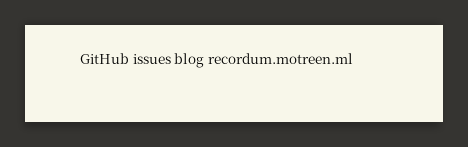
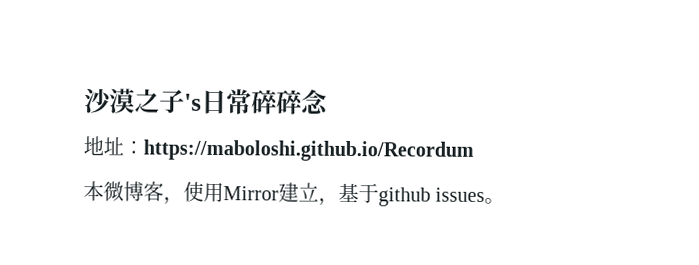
- GitHub issues blog recordum.motreen.ml
+ 沙漠之子's日常碎碎念
+ 地址：https://maboloshi.github.io/Recordum
+ 本微博客，使用Mirror建立，基于github issues。

